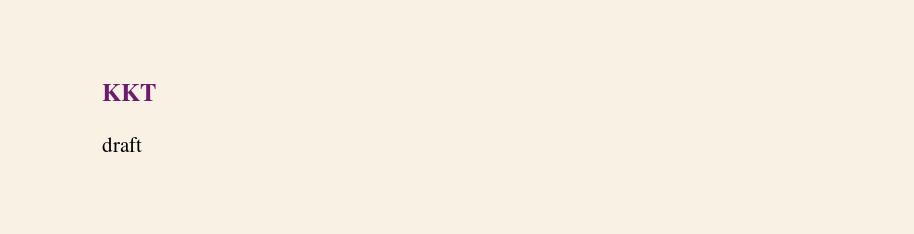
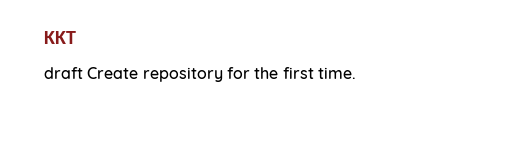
- draft
+ draft Create repository for the first time.

